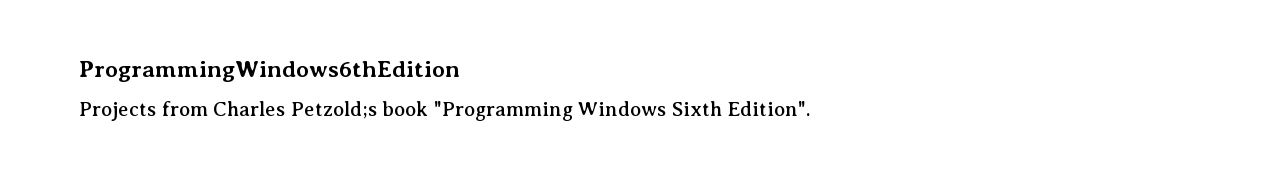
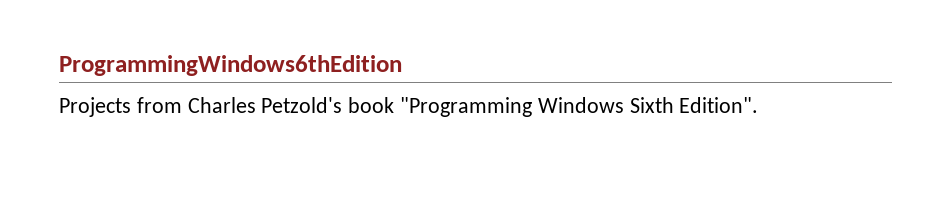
- Projects from Charles Petzold;s book "Programming Windows Sixth Edition".
+ Projects from Charles Petzold's book "Programming Windows Sixth Edition".

